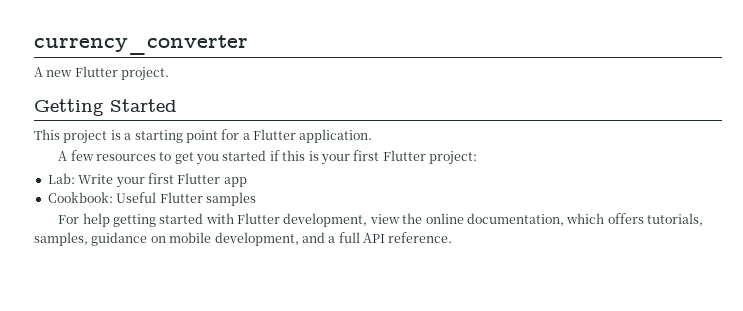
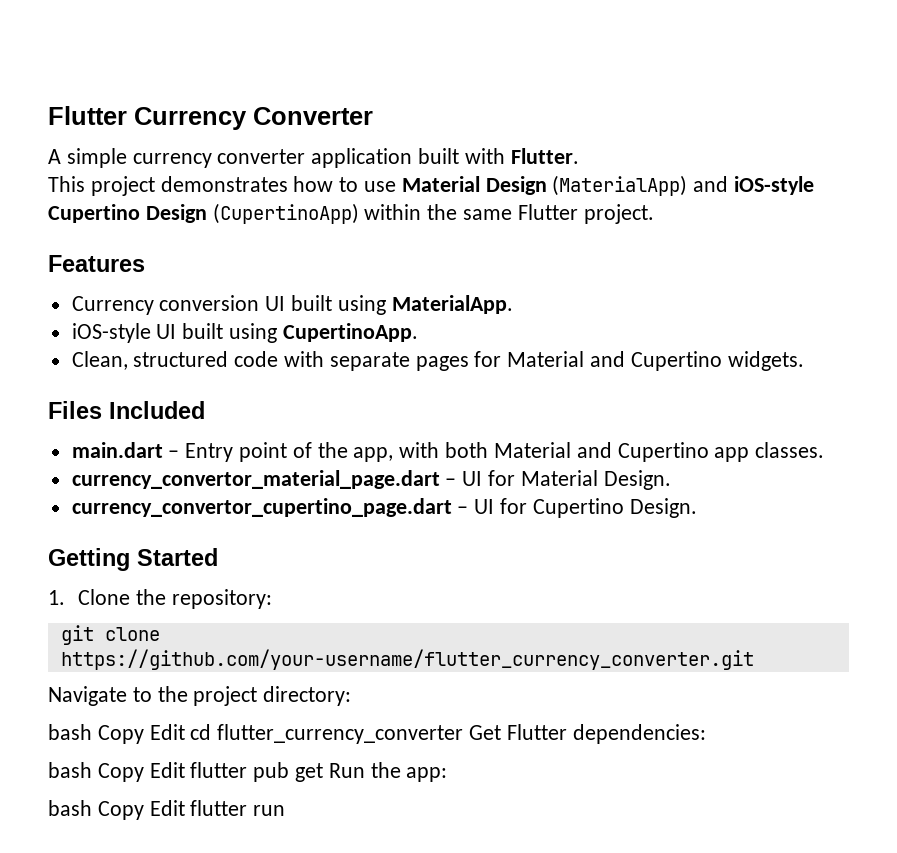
- currency_converter
- A new Flutter project.
+ Flutter Currency Converter
+ A simple currency converter application built with Flutter.
+ This project demonstrates how to use Material Design (MaterialApp) and iOS-style Cupertino Design (CupertinoApp) within the same Flutter project.
+ Features
+ Currency conversion UI built using MaterialApp.
+ iOS-style UI built using CupertinoApp.
+ Clean, structured code with separate pages for Material and Cupertino widgets.
+ Files Included
+ main.dart – Entry point of the app, with both Material and Cupertino app classes.
+ currency_convertor_material_page.dart – UI for Material Design.
+ currency_convertor_cupertino_page.dart – UI for Cupertino Design.
  Getting Started
- This project is a starting point for a Flutter application.
- A few resources to get you started if this is your first Flutter project:
- Lab: Write your first Flutter app
- Cookbook: Useful Flutter samples
- For help getting started with Flutter development, view the online documentation, which offers tutorials, samples, guidance on mobile development, and a full API reference.
+ 1. Clone the repository:
+ git clone https://github.com/your-username/flutter_currency_converter.git
+ Navigate to the project directory:
+ bash Copy Edit cd flutter_currency_converter Get Flutter dependencies:
+ bash Copy Edit flutter pub get Run the app:
+ bash Copy Edit flutter run

